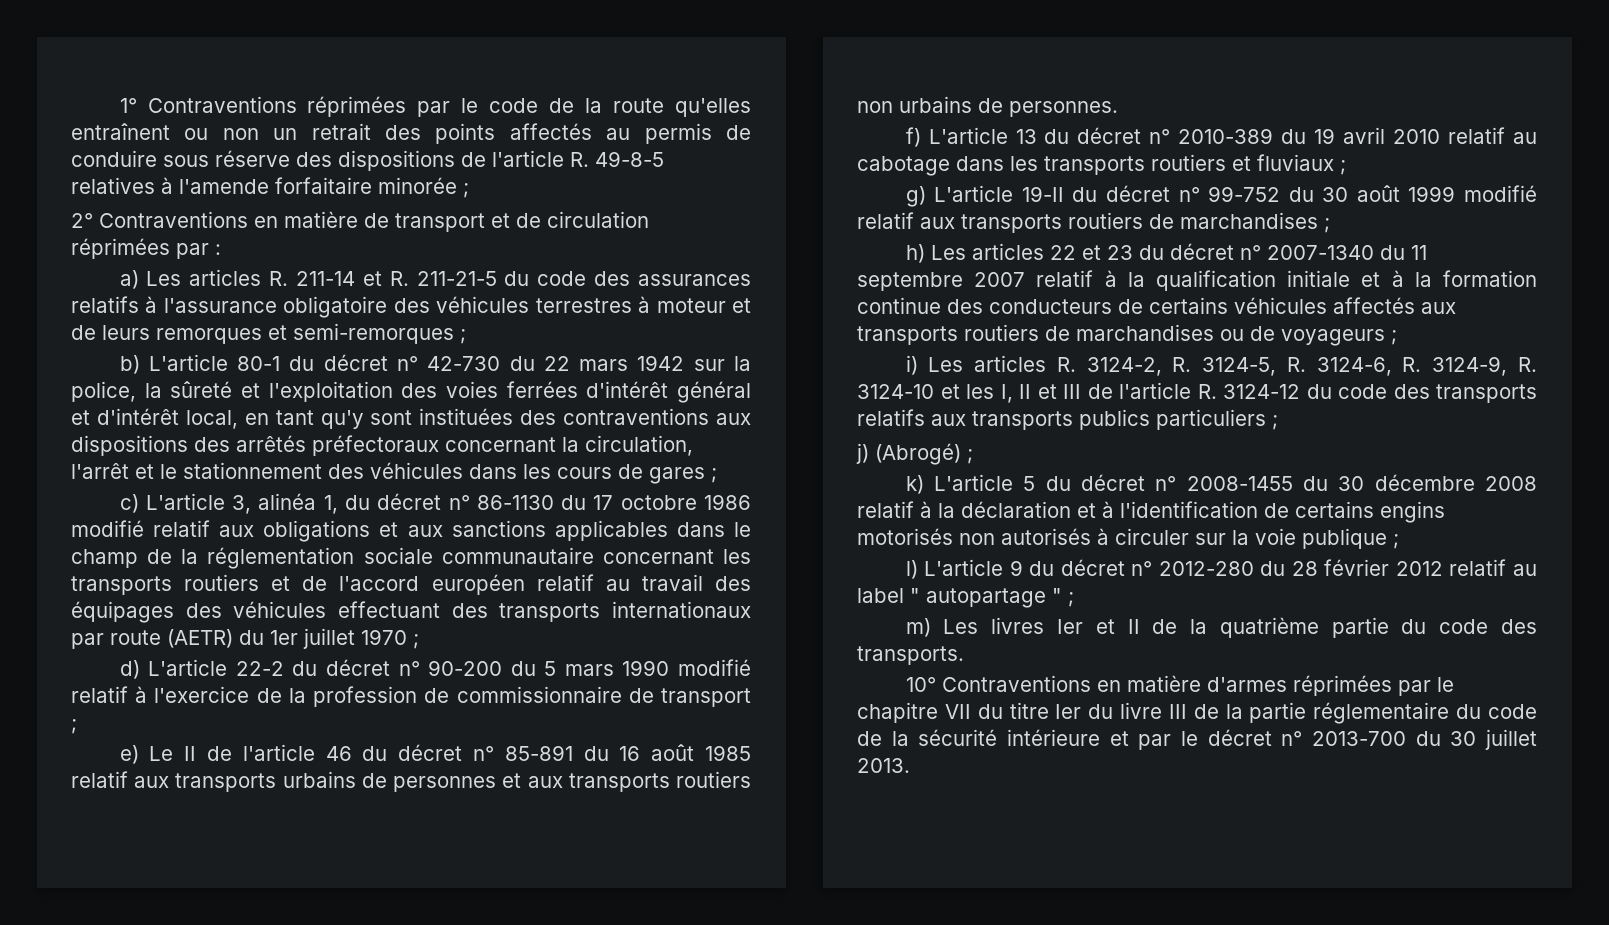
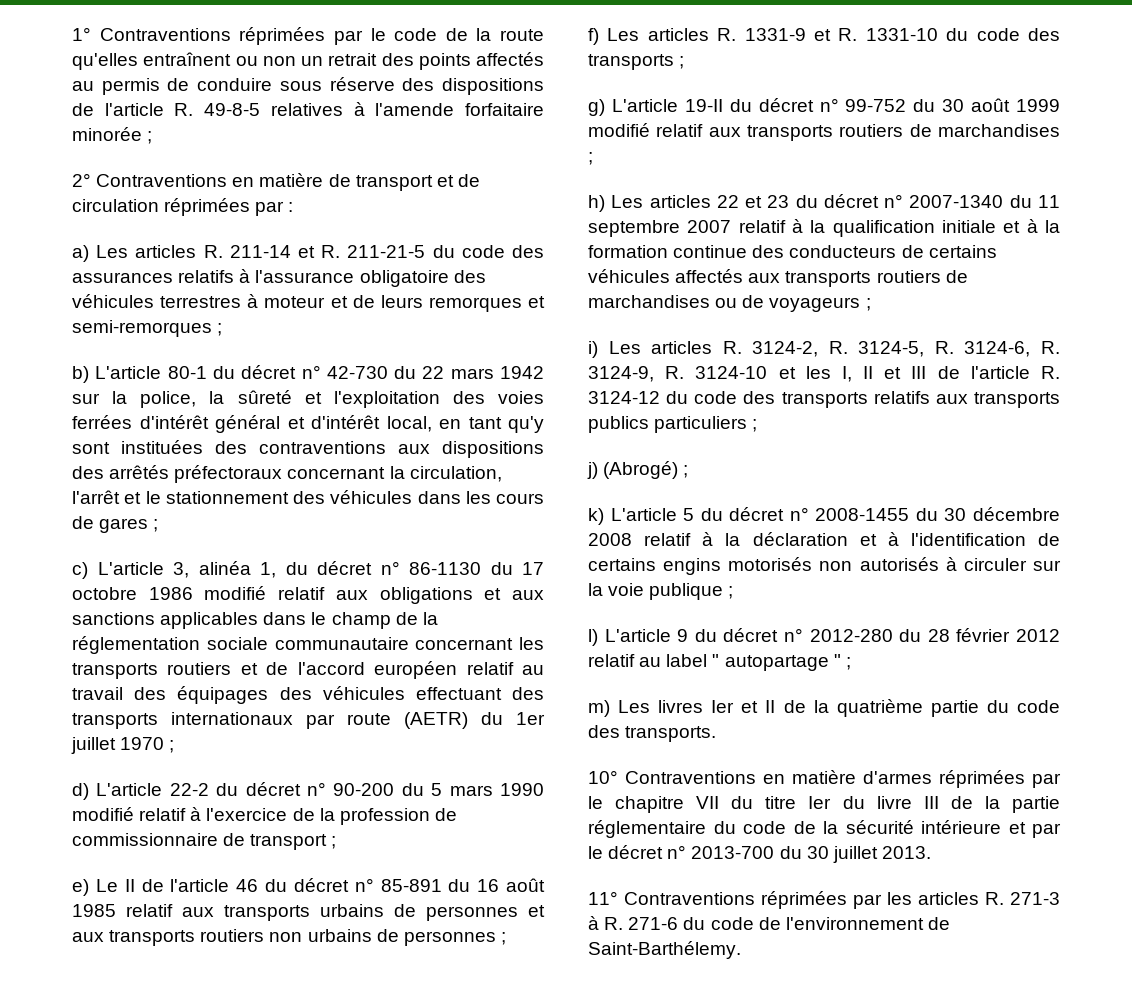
- e) Le II de l'article 46 du décret n° 85-891 du 16 août 1985 relatif aux transports urbains de personnes et aux transports routiers non urbains de personnes.
+ e) Le II de l'article 46 du décret n° 85-891 du 16 août 1985 relatif aux transports urbains de personnes et aux transports routiers non urbains de personnes ;
- f) L'article 13 du décret n° 2010-389 du 19 avril 2010 relatif au cabotage dans les transports routiers et fluviaux ;
+ f) Les articles R. 1331-9 et R. 1331-10 du code des transports ;
+ 11° Contraventions réprimées par les articles R. 271-3 à R. 271-6 du code de l'environnement de Saint-Barthélemy.

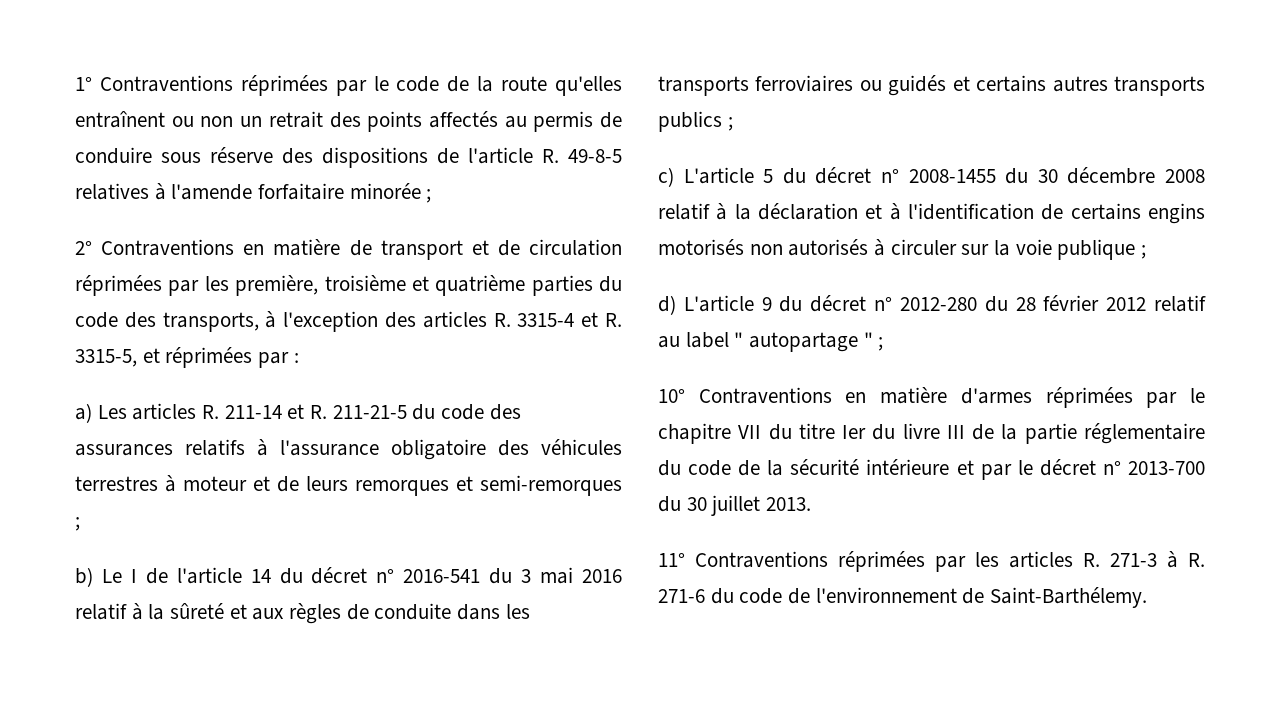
- 2° Contraventions en matière de transport et de circulation réprimées par :
+ 2° Contraventions en matière de transport et de circulation réprimées par les première, troisième et quatrième parties du code des transports, à l'exception des articles R. 3315-4 et R. 3315-5, et réprimées par :
- b) L'article 80-1 du décret n° 42-730 du 22 mars 1942 sur la police, la sûreté et l'exploitation des voies ferrées d'intérêt général et d'intérêt local, en tant qu'y sont instituées des contraventions aux dispositions des arrêtés préfectoraux concernant la circulation, l'arrêt et le stationnement des véhicules dans les cours de gares ;
- c) L'article 3, alinéa 1, du décret n° 86-1130 du 17 octobre 1986 modifié relatif aux obligations et aux sanctions applicables dans le champ de la réglementation sociale communautaire concernant les transports routiers et de l'accord européen relatif au travail des équipages des véhicules effectuant des transports internationaux par route (AETR) du 1er juillet 1970 ;
- d) L'article 22-2 du décret n° 90-200 du 5 mars 1990 modifié relatif à l'exercice de la profession de commissionnaire de transport ;
- e) Le II de l'article 46 du décret n° 85-891 du 16 août 1985 relatif aux transports urbains de personnes et aux transports routiers non urbains de personnes ;
- f) Les articles R. 1331-9 et R. 1331-10 du code des transports ;
- g) L'article 19-II du décret n° 99-752 du 30 août 1999 modifié relatif aux transports routiers de marchandises ;
- h) Les articles 22 et 23 du décret n° 2007-1340 du 11 septembre 2007 relatif à la qualification initiale et à la formation continue des conducteurs de certains véhicules affectés aux transports routiers de marchandises ou de voyageurs ;
- i) Les articles R. 3124-2, R. 3124-5, R. 3124-6, R. 3124-9, R. 3124-10 et les I, II et III de l'article R. 3124-12 du code des transports relatifs aux transports publics particuliers ;
- j) (Abrogé) ;
- k) L'article 5 du décret n° 2008-1455 du 30 décembre 2008 relatif à la déclaration et à l'identification de certains engins motorisés non autorisés à circuler sur la voie publique ;
+ b) Le I de l'article 14 du décret n° 2016-541 du 3 mai 2016 relatif à la sûreté et aux règles de conduite dans les transports ferroviaires ou guidés et certains autres transports publics ;
+ c) L'article 5 du décret n° 2008-1455 du 30 décembre 2008 relatif à la déclaration et à l'identification de certains engins motorisés non autorisés à circuler sur la voie publique ;
- l) L'article 9 du décret n° 2012-280 du 28 février 2012 relatif au label " autopartage " ;
+ d) L'article 9 du décret n° 2012-280 du 28 février 2012 relatif au label " autopartage " ;
- m) Les livres Ier et II de la quatrième partie du code des transports.

